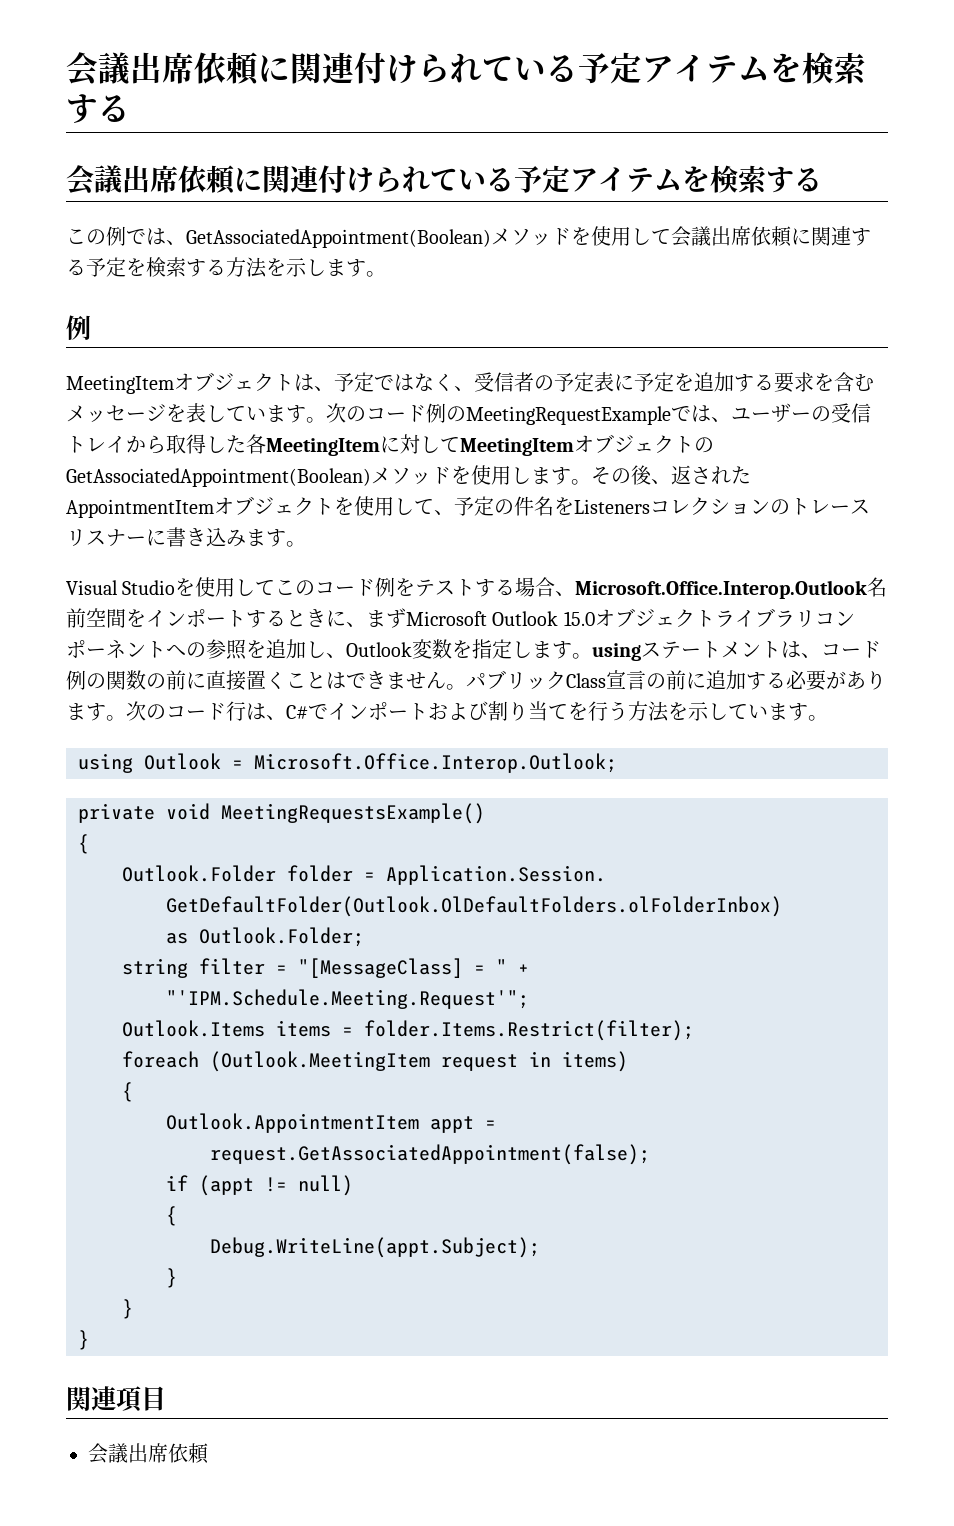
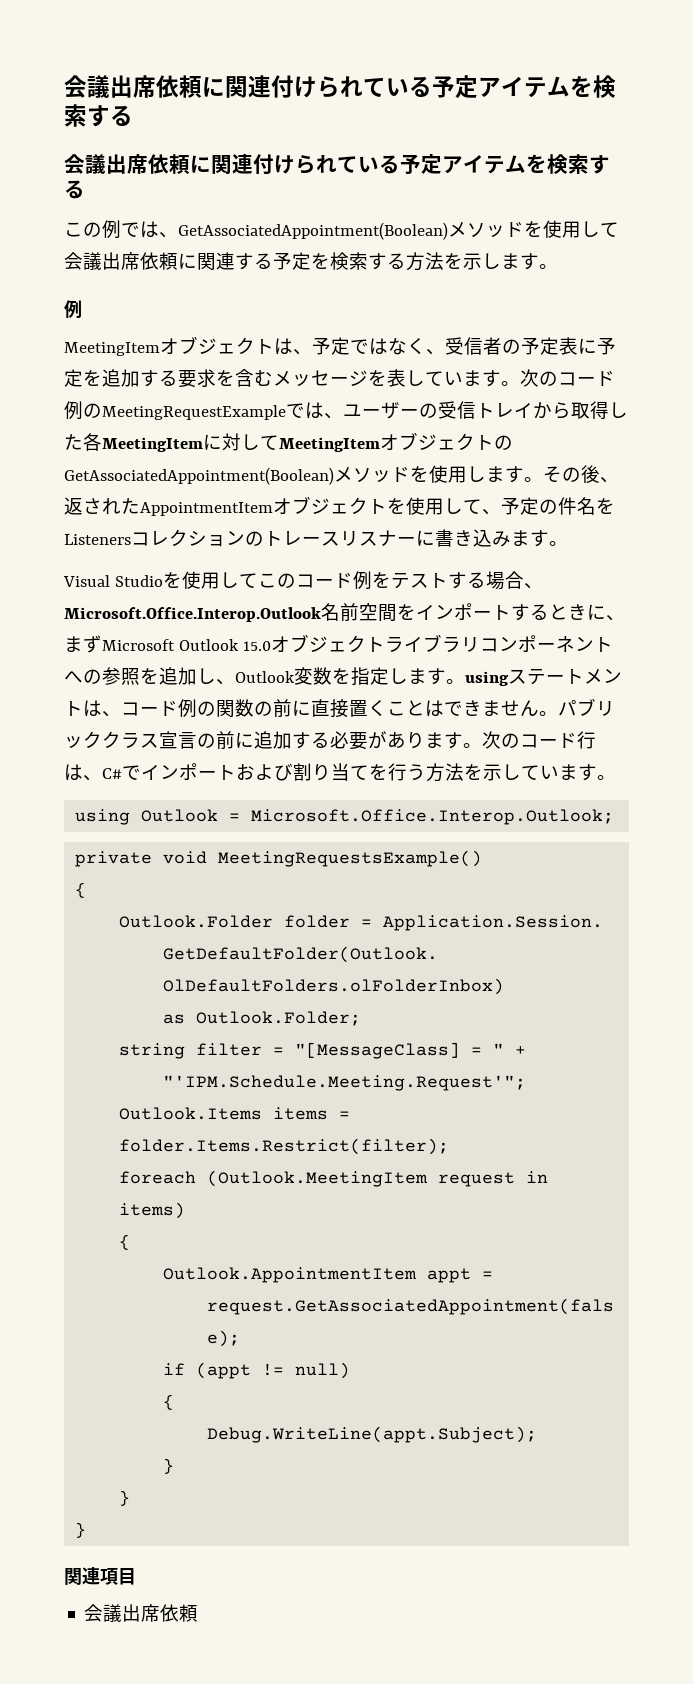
- パブリックClass宣言の前に追加する必要があります。
+ パブリッククラス宣言の前に追加する必要があります。

